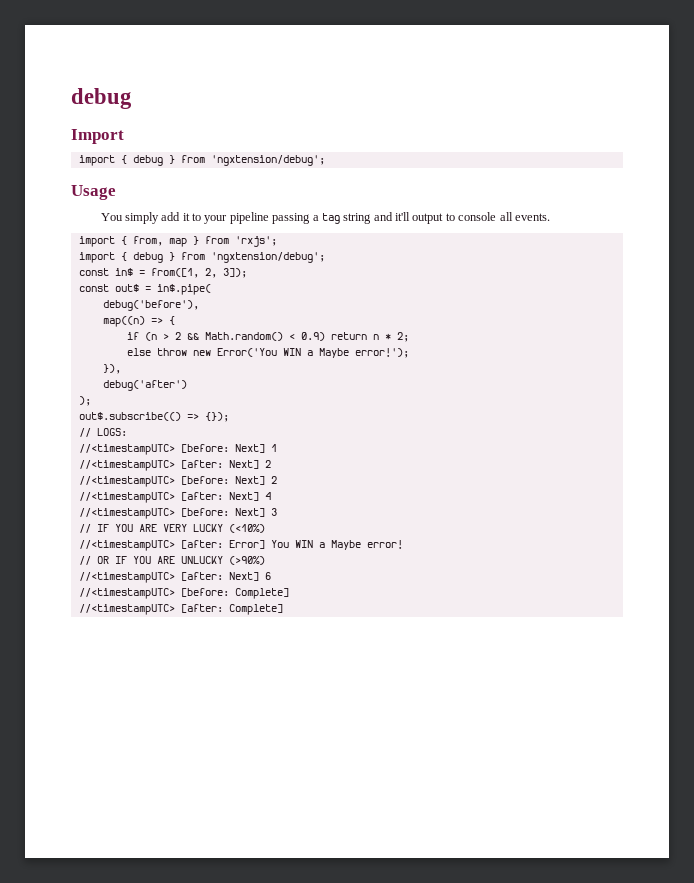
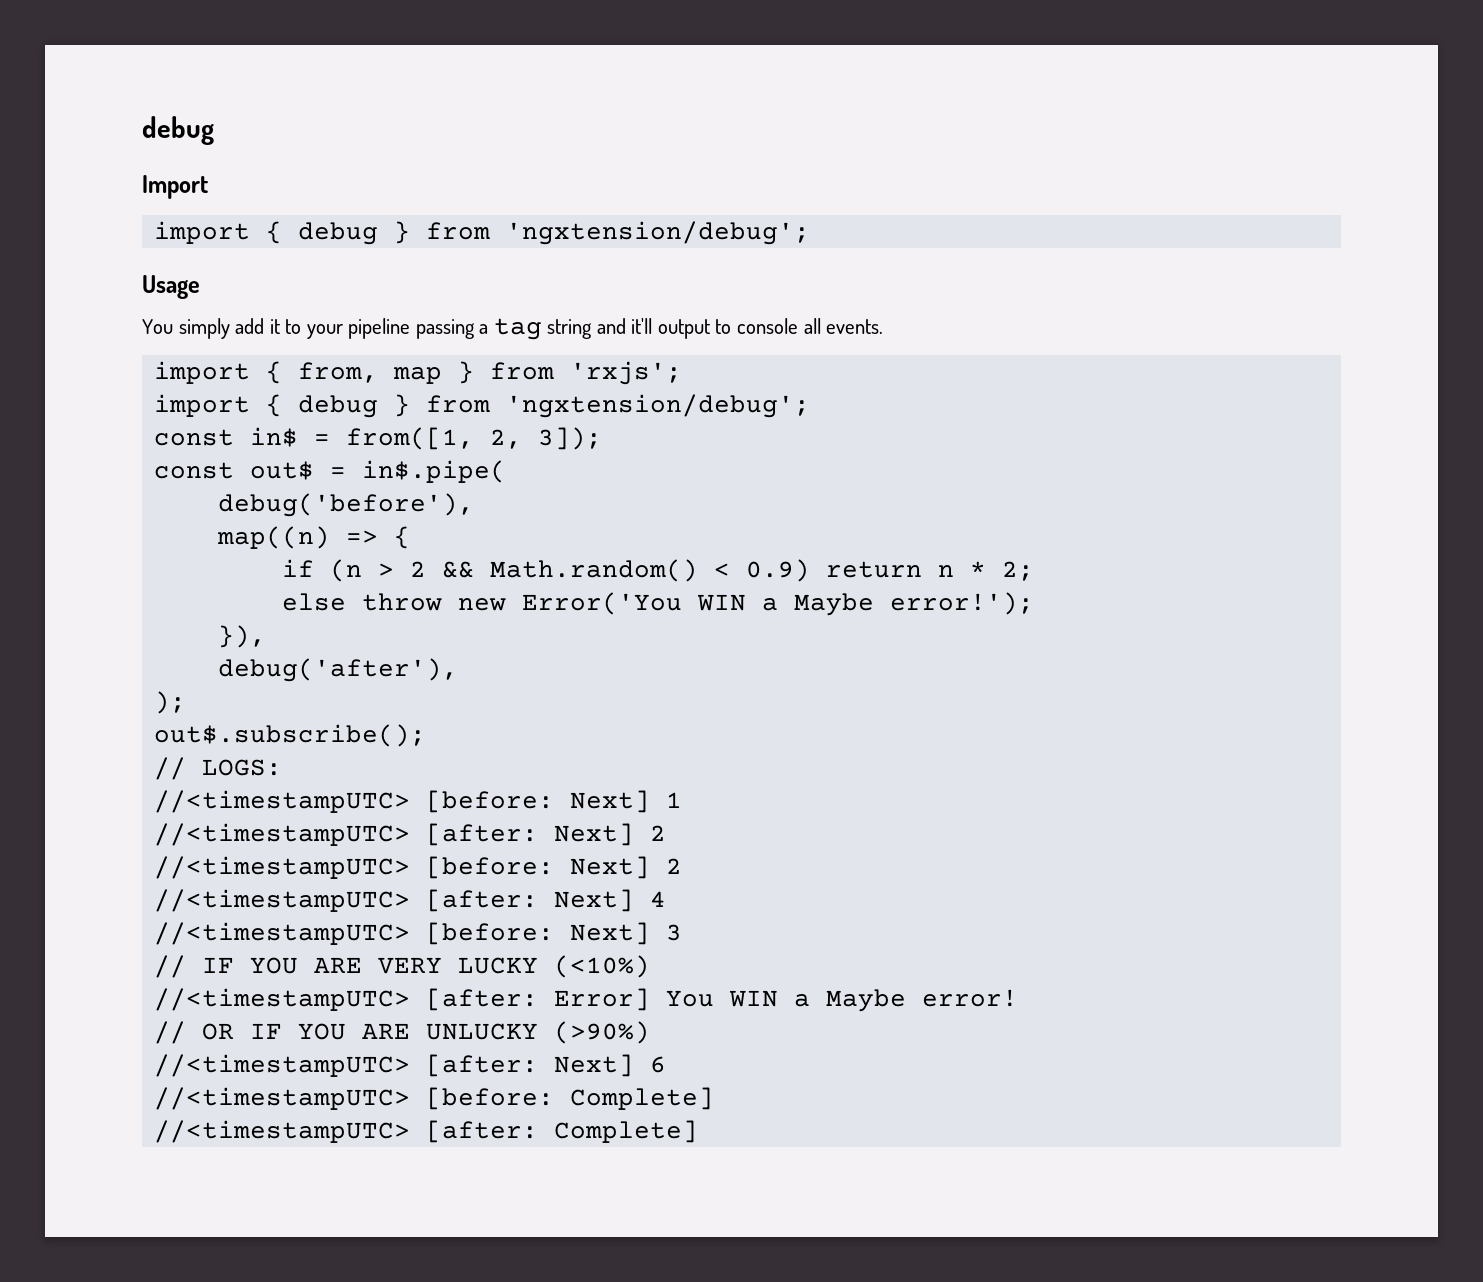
- debug('after')
+ debug('after'),
- out$.subscribe(() => {});
+ out$.subscribe();

